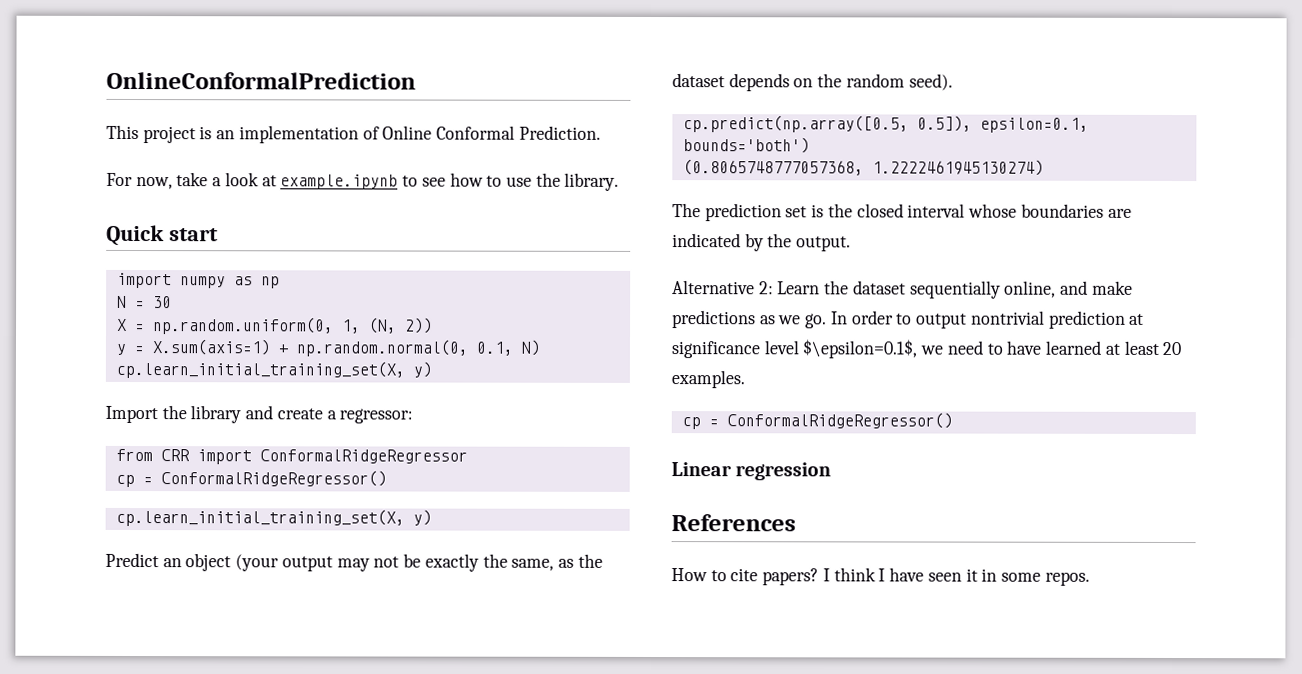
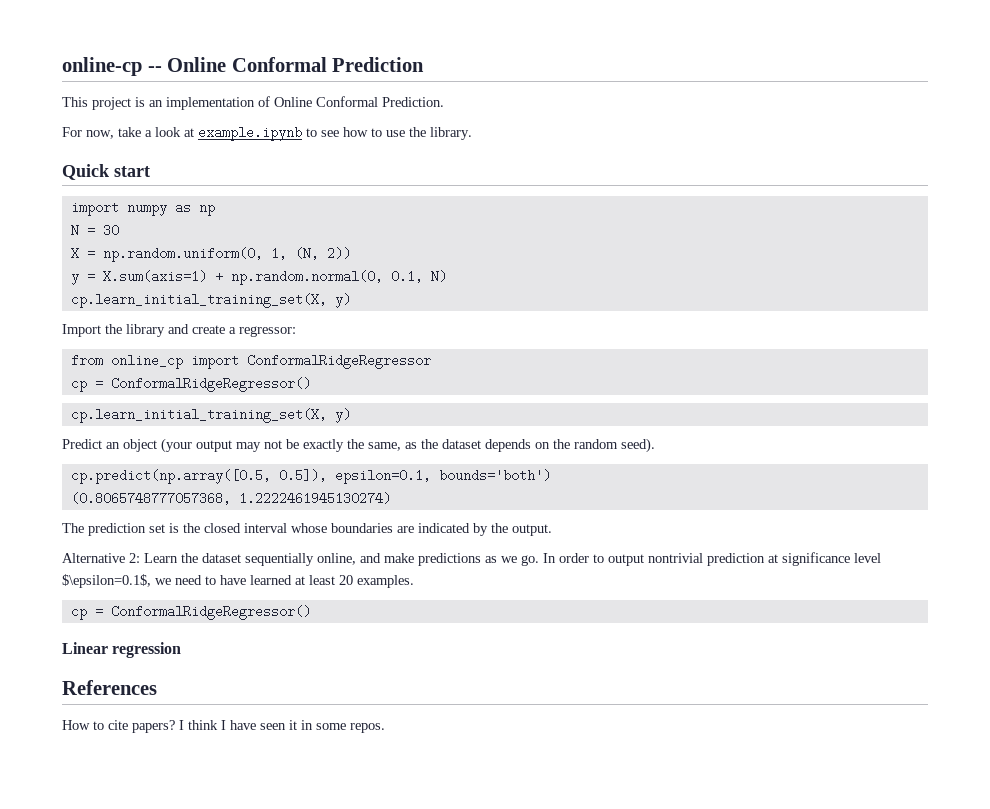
- OnlineConformalPrediction
+ online-cp -- Online Conformal Prediction
- from CRR import ConformalRidgeRegressor
+ from online_cp import ConformalRidgeRegressor

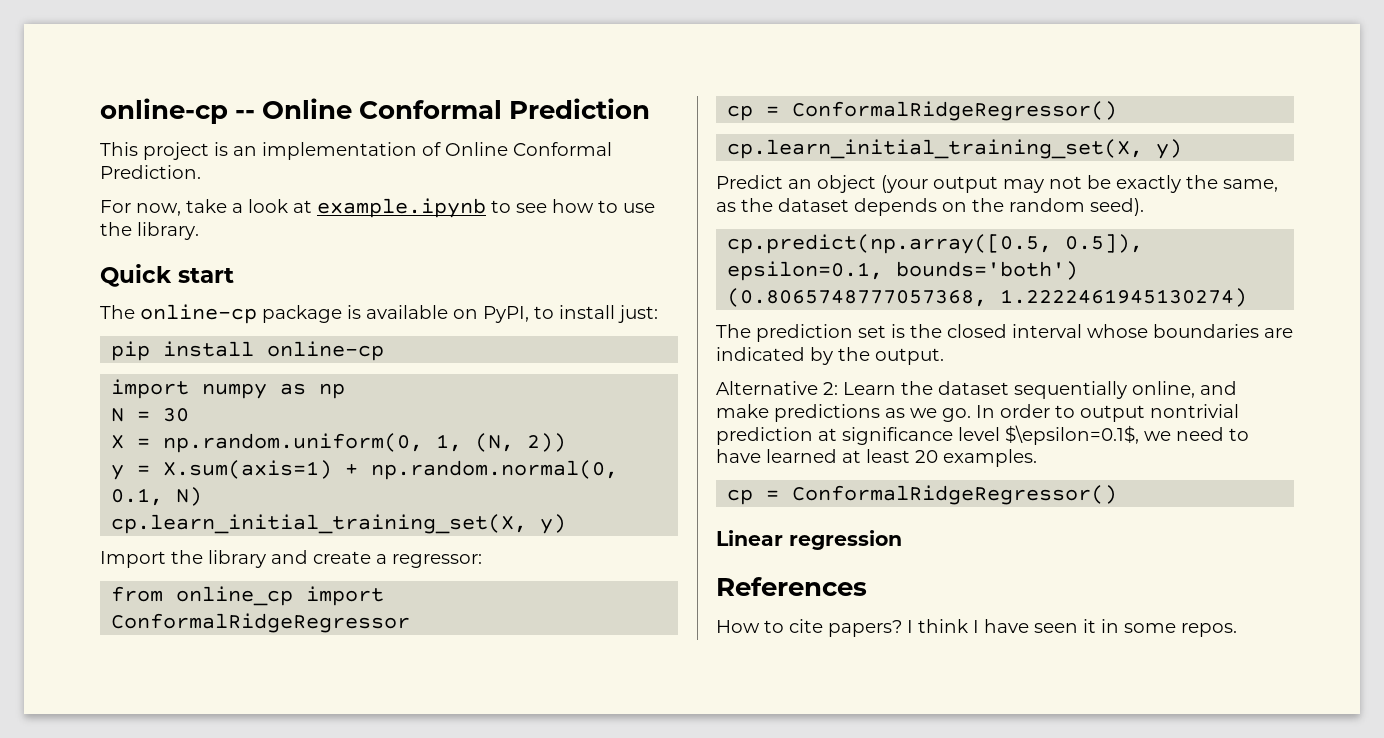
+ The online-cp package is available on PyPI, to install just:
+ pip install online-cp

